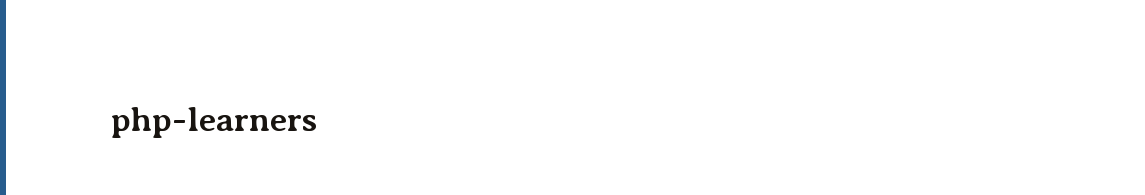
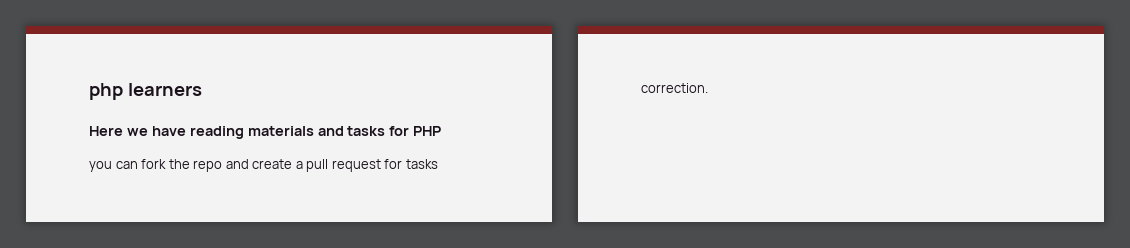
- php-learners
+ php learners
+ Here we have reading materials and tasks for PHP
+ you can fork the repo and create a pull request for tasks correction.

